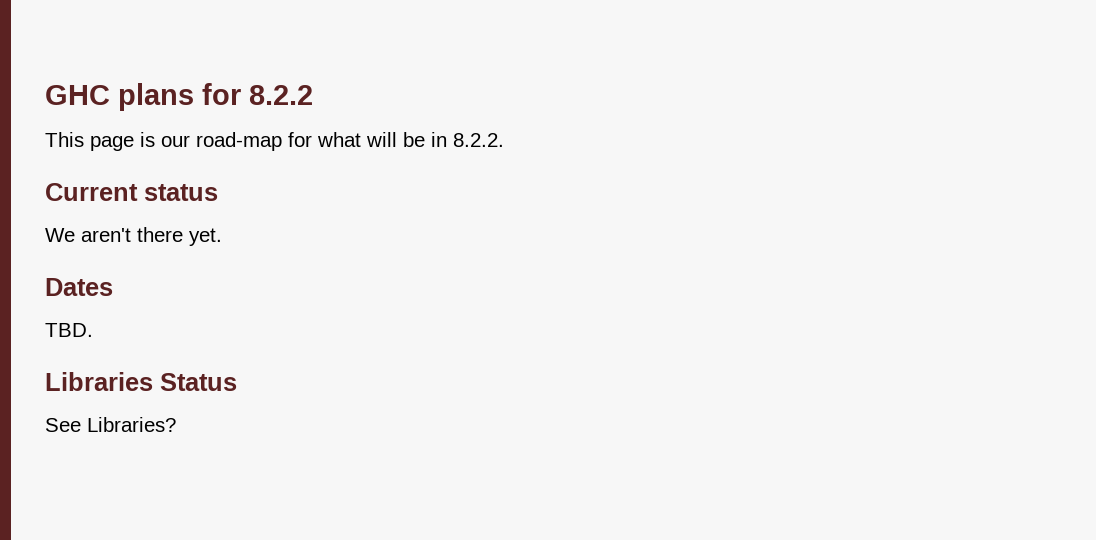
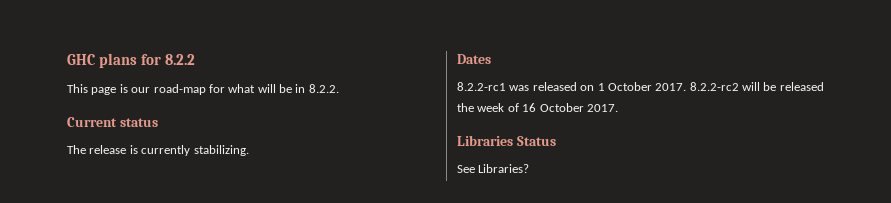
- We aren't there yet.
+ The release is currently stabilizing.
  Dates
- TBD.
+ 8.2.2-rc1 was released on 1 October 2017. 8.2.2-rc2 will be released the week of 16 October 2017.

